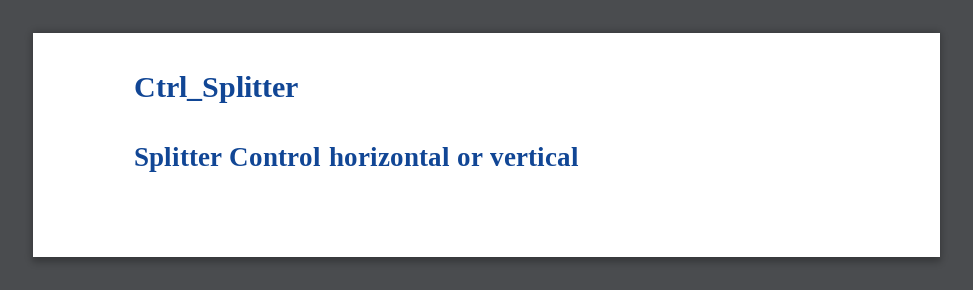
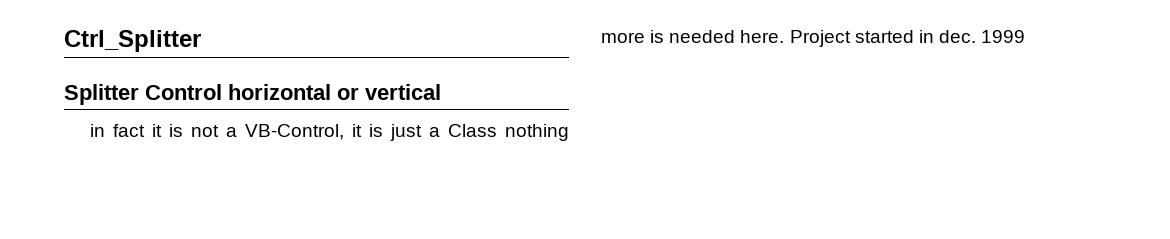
+ in fact it is not a VB-Control, it is just a Class nothing more is needed here. Project started in dec. 1999

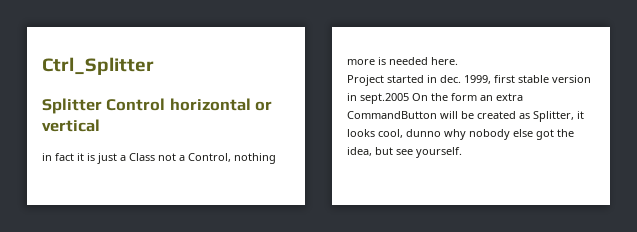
- in fact it is not a VB-Control, it is just a Class nothing more is needed here. Project started in dec.
+ in fact it is just a Class not a Control, nothing more is needed here.
+ Project started in dec.
- 1999
+ 1999, first stable version in sept.2005 On the form an extra CommandButton will be created as Splitter, it looks cool, dunno why nobody else got the idea, but see yourself.

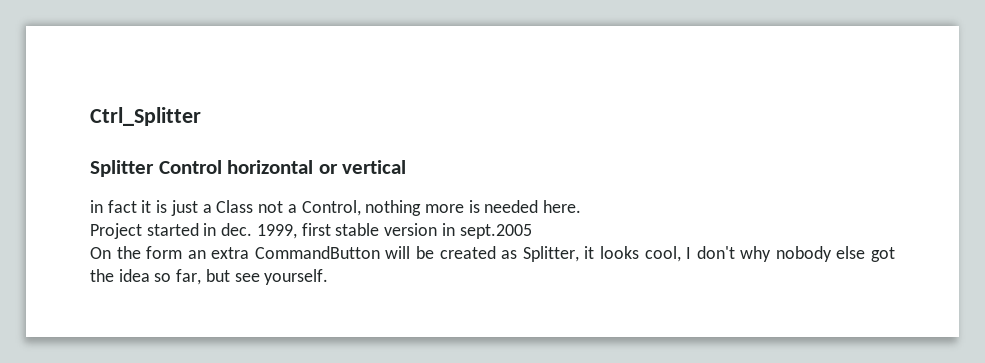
- 1999, first stable version in sept.2005 On the form an extra CommandButton will be created as Splitter, it looks cool, dunno why nobody else got the idea, but see yourself.
+ 1999, first stable version in sept.2005
+ On the form an extra CommandButton will be created as Splitter, it looks cool, I don't why nobody else got the idea so far, but see yourself.

